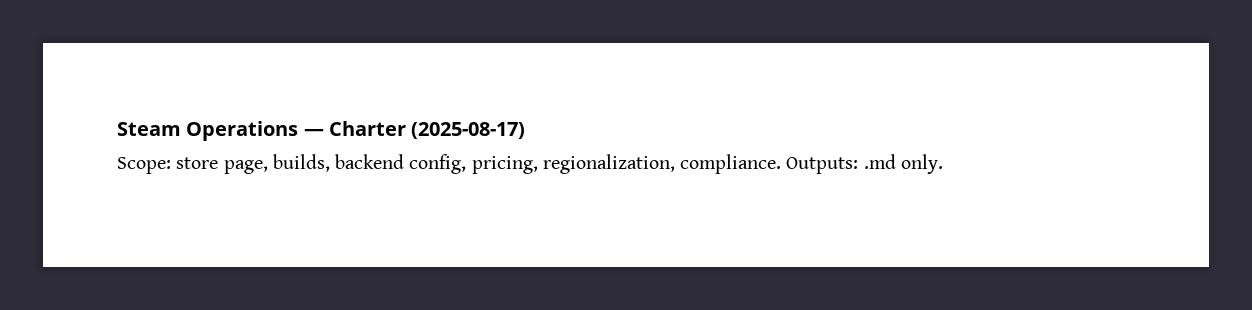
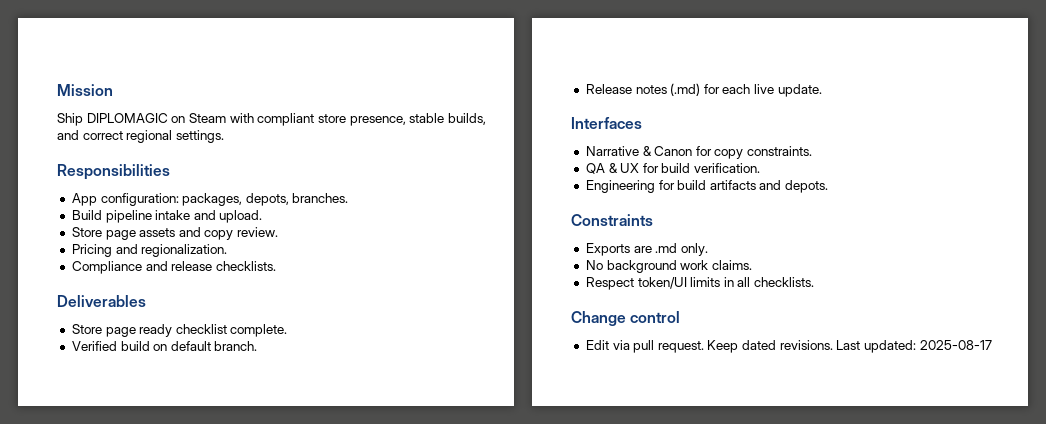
- Steam Operations — Charter (2025-08-17)
- Scope: store page, builds, backend config, pricing, regionalization, compliance. Outputs: .md only.
+ Mission
+ Ship DIPLOMAGIC on Steam with compliant store presence, stable builds, and correct regional settings.
+ Responsibilities
+ App configuration: packages, depots, branches.
+ Build pipeline intake and upload.
+ Store page assets and copy review.
+ Pricing and regionalization.
+ Compliance and release checklists.
+ Deliverables
+ Store page ready checklist complete.
+ Verified build on default branch.
+ Release notes (.md) for each live update.
+ Interfaces
+ Narrative & Canon for copy constraints.
+ QA & UX for build verification.
+ Engineering for build artifacts and depots.
+ Constraints
+ Exports are .md only.
+ No background work claims.
+ Respect token/UI limits in all checklists.
+ Change control
+ Edit via pull request. Keep dated revisions. Last updated: 2025-08-17

